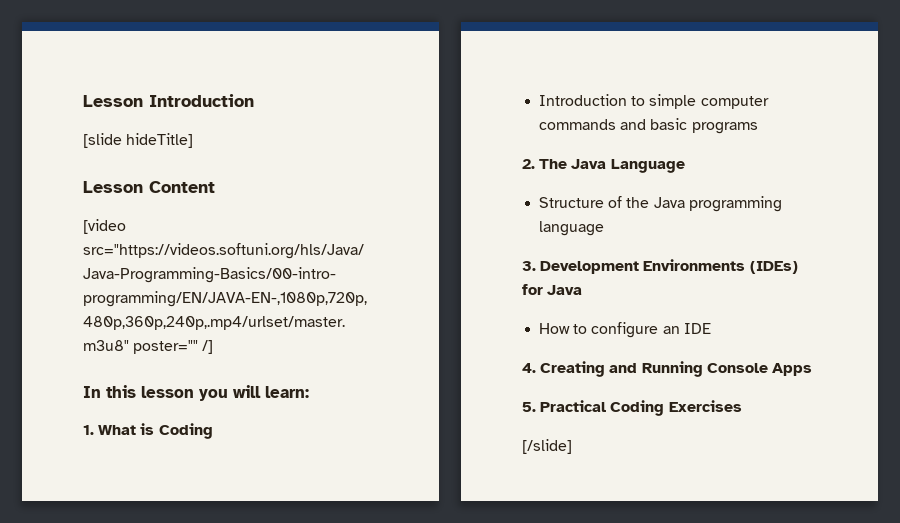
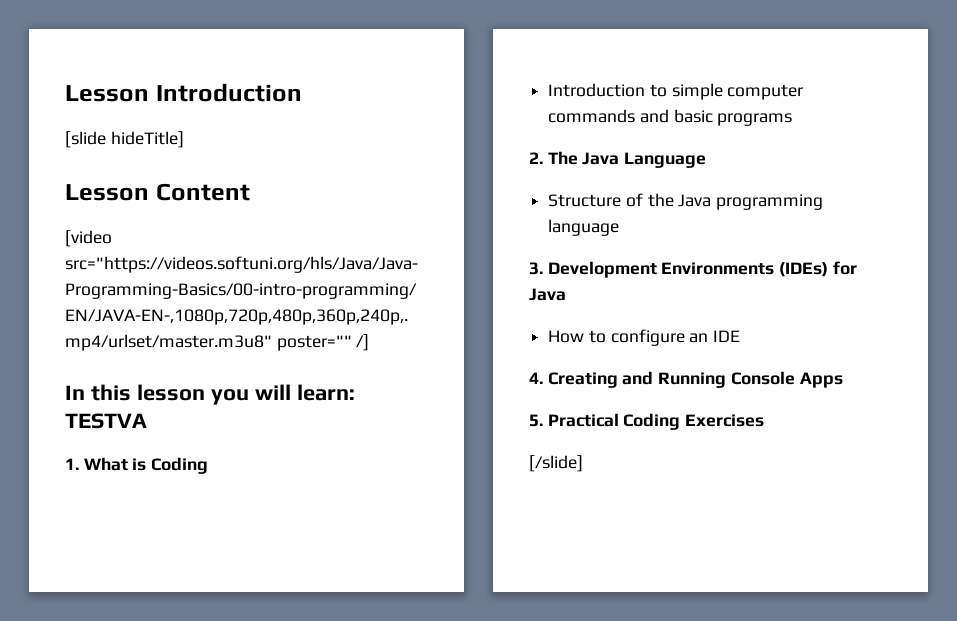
- In this lesson you will learn:
+ In this lesson you will learn: TESTVA

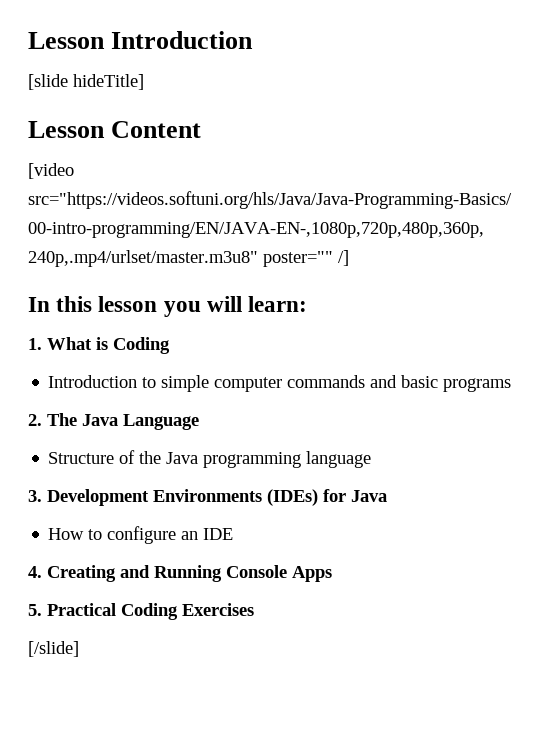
- In this lesson you will learn: TESTVA
+ In this lesson you will learn:

